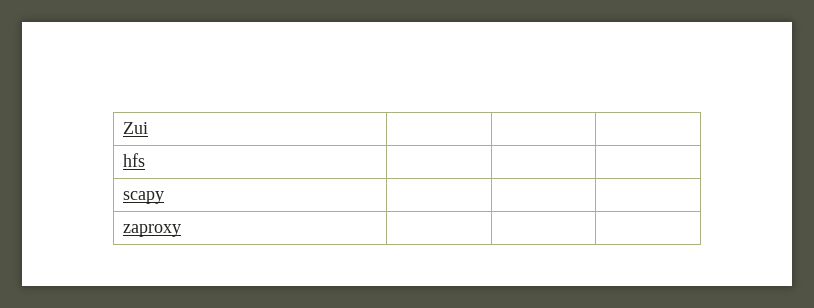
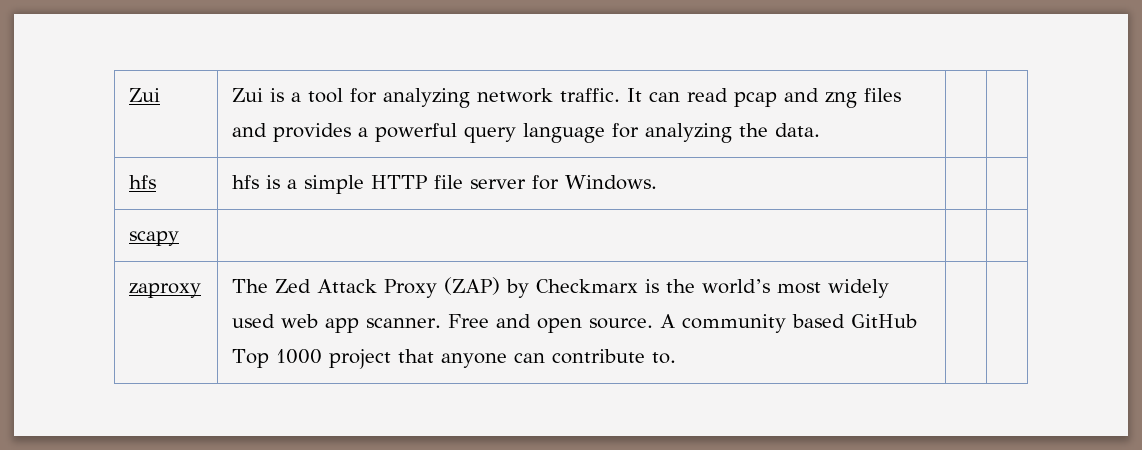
- Zui | | |
- hfs | | |
+ Zui | Zui is a tool for analyzing network traffic. It can read pcap and zng files and provides a powerful query language for analyzing the data. | |
+ hfs | hfs is a simple HTTP file server for Windows. | |
  scapy | | |
- zaproxy | | |
+ zaproxy | The Zed Attack Proxy (ZAP) by Checkmarx is the world’s most widely used web app scanner. Free and open source. A community based GitHub Top 1000 project that anyone can contribute to. | |

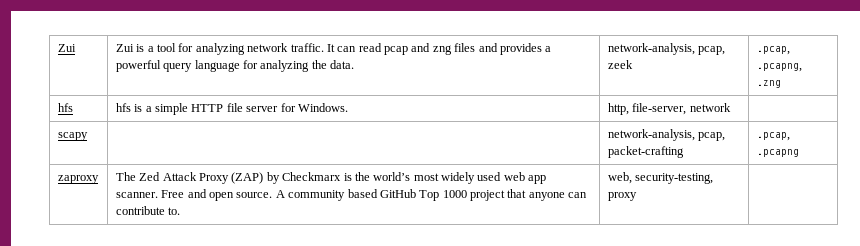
- Zui | Zui is a tool for analyzing network traffic. It can read pcap and zng files and provides a powerful query language for analyzing the data. | |
+ Zui | Zui is a tool for analyzing network traffic. It can read pcap and zng files and provides a powerful query language for analyzing the data. | network-analysis, pcap, zeek | .pcap, .pcapng, .zng
- hfs | hfs is a simple HTTP file server for Windows. | |
- scapy | | |
+ hfs | hfs is a simple HTTP file server for Windows. | http, file-server, network |
+ scapy | | network-analysis, pcap, packet-crafting | .pcap, .pcapng
- zaproxy | The Zed Attack Proxy (ZAP) by Checkmarx is the world’s most widely used web app scanner. Free and open source. A community based GitHub Top 1000 project that anyone can contribute to. | |
+ zaproxy | The Zed Attack Proxy (ZAP) by Checkmarx is the world’s most widely used web app scanner. Free and open source. A community based GitHub Top 1000 project that anyone can contribute to. | web, security-testing, proxy |

